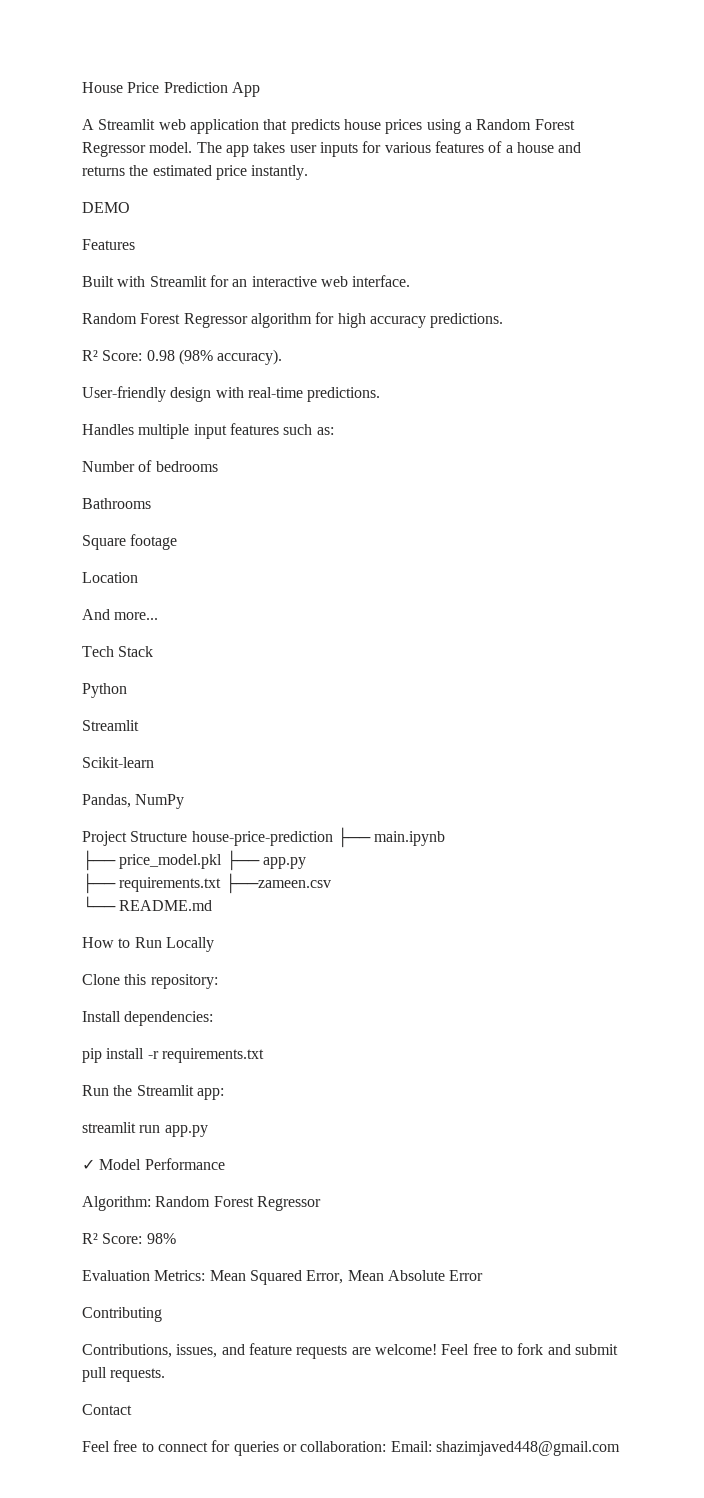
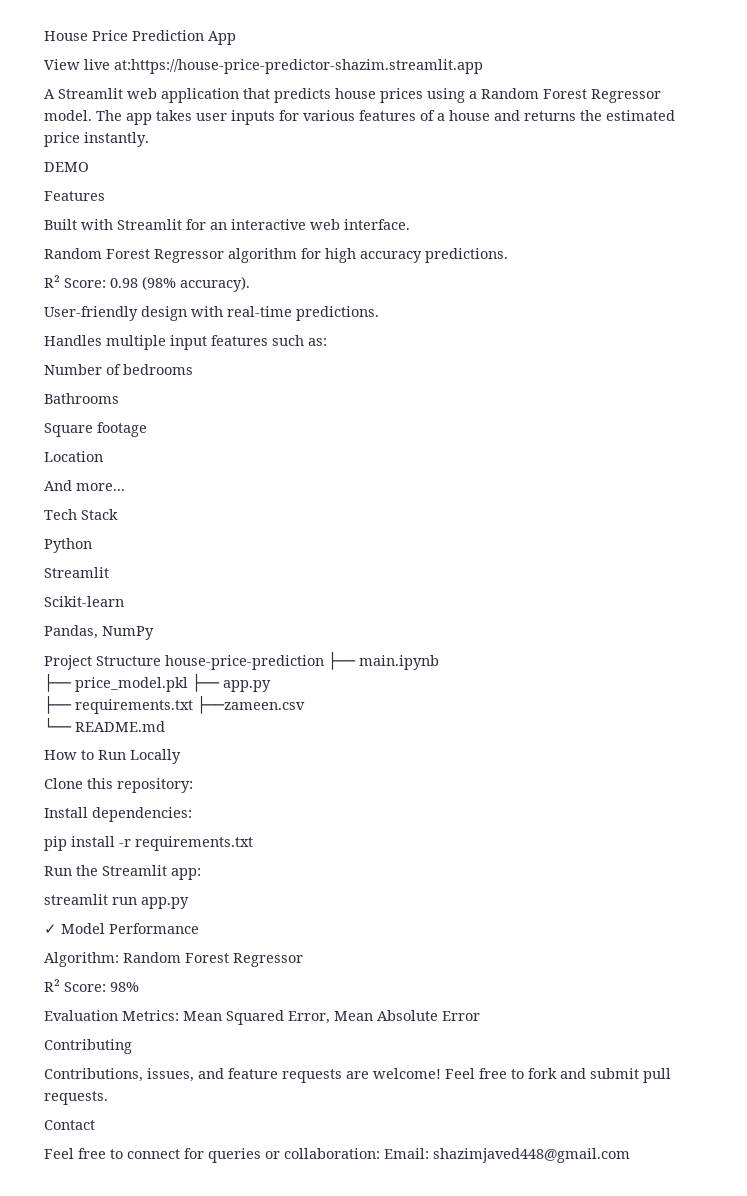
+ View live at:https://house-price-predictor-shazim.streamlit.app

